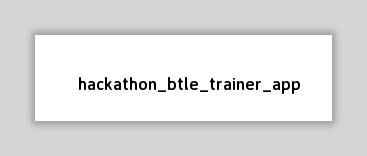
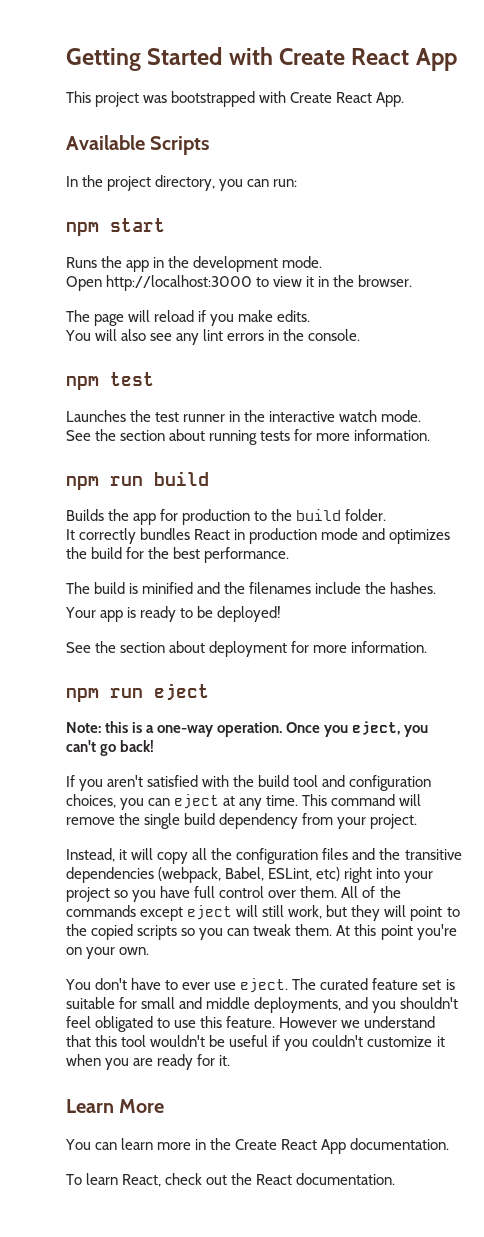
- hackathon_btle_trainer_app
+ Getting Started with Create React App
+ This project was bootstrapped with Create React App.
+ Available Scripts
+ In the project directory, you can run:
+ npm start
+ Runs the app in the development mode.
+ Open http://localhost:3000 to view it in the browser.
+ The page will reload if you make edits.
+ You will also see any lint errors in the console.
+ npm test
+ Launches the test runner in the interactive watch mode.
+ See the section about running tests for more information.
+ npm run build
+ Builds the app for production to the build folder.
+ It correctly bundles React in production mode and optimizes the build for the best performance.
+ The build is minified and the filenames include the hashes.
+ Your app is ready to be deployed!
+ See the section about deployment for more information.
+ npm run eject
+ Note: this is a one-way operation. Once you eject, you can't go back!
+ If you aren't satisfied with the build tool and configuration choices, you can eject at any time. This command will remove the single build dependency from your project.
+ Instead, it will copy all the configuration files and the transitive dependencies (webpack, Babel, ESLint, etc) right into your project so you have full control over them. All of the commands except eject will still work, but they will point to the copied scripts so you can tweak them. At this point you're on your own.
+ You don't have to ever use eject. The curated feature set is suitable for small and middle deployments, and you shouldn't feel obligated to use this feature. However we understand that this tool wouldn't be useful if you couldn't customize it when you are ready for it.
+ Learn More
+ You can learn more in the Create React App documentation.
+ To learn React, check out the React documentation.

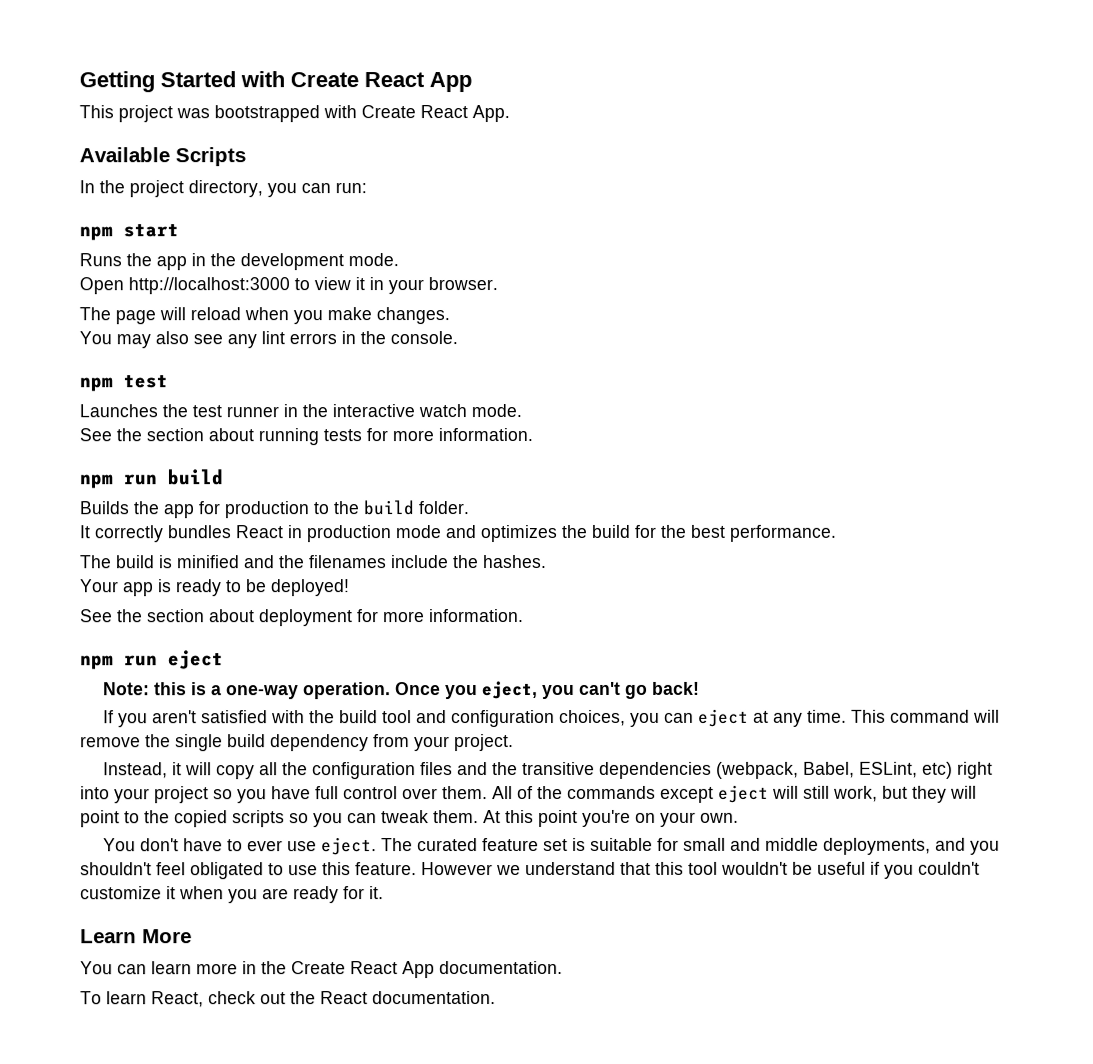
- Open http://localhost:3000 to view it in the browser.
+ Open http://localhost:3000 to view it in your browser.
- The page will reload if you make edits.
- You will also see any lint errors in the console.
+ The page will reload when you make changes.
+ You may also see any lint errors in the console.

